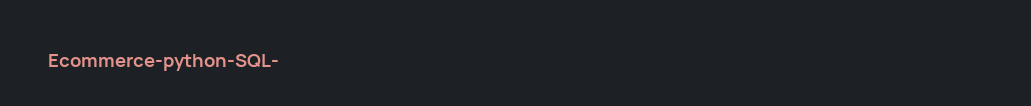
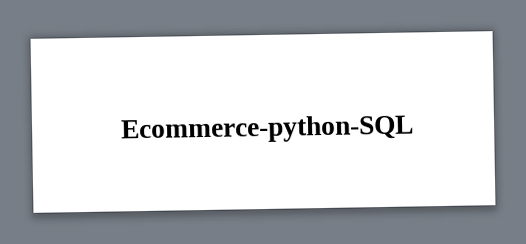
- Ecommerce-python-SQL-
+ Ecommerce-python-SQL

